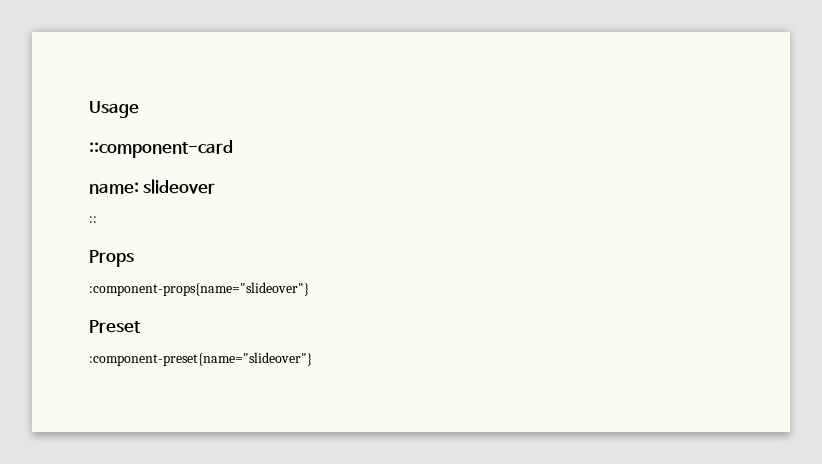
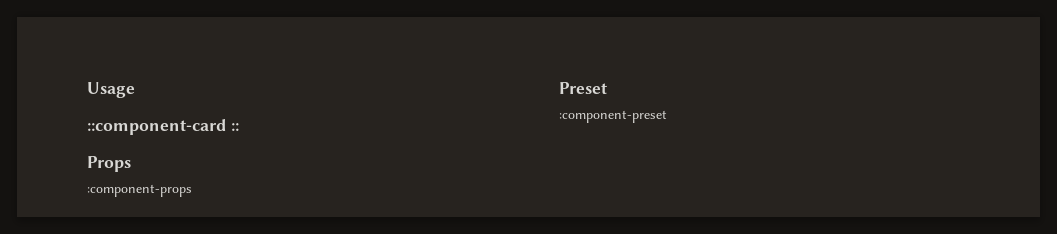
- ::component-card
- name: slideover
- ::
+ ::component-card ::
- :component-props{name="slideover"}
+ :component-props
- :component-preset{name="slideover"}
+ :component-preset

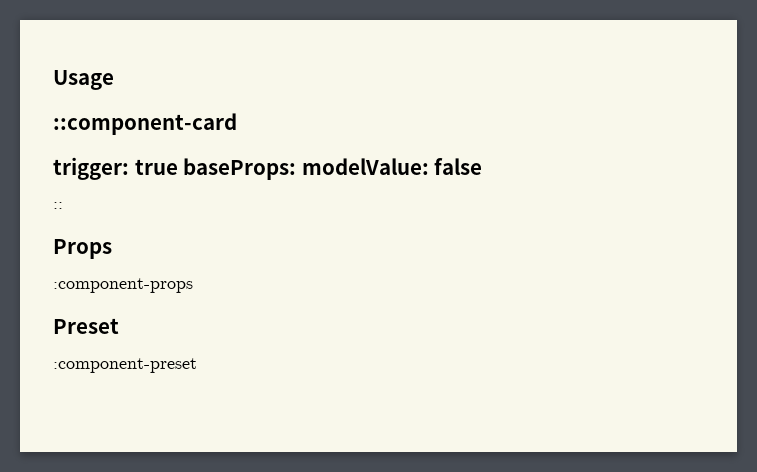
- ::component-card ::
+ ::component-card
+ trigger: true baseProps: modelValue: false
+ ::

